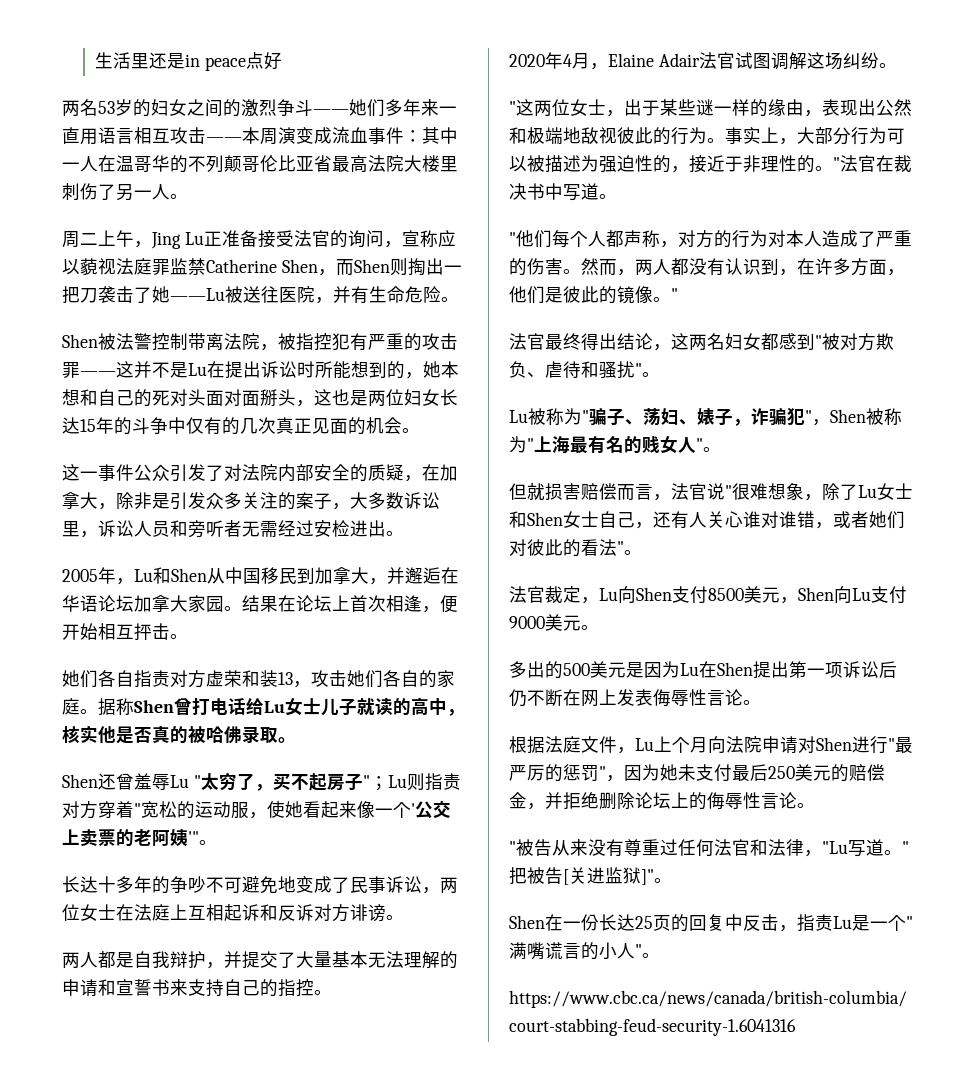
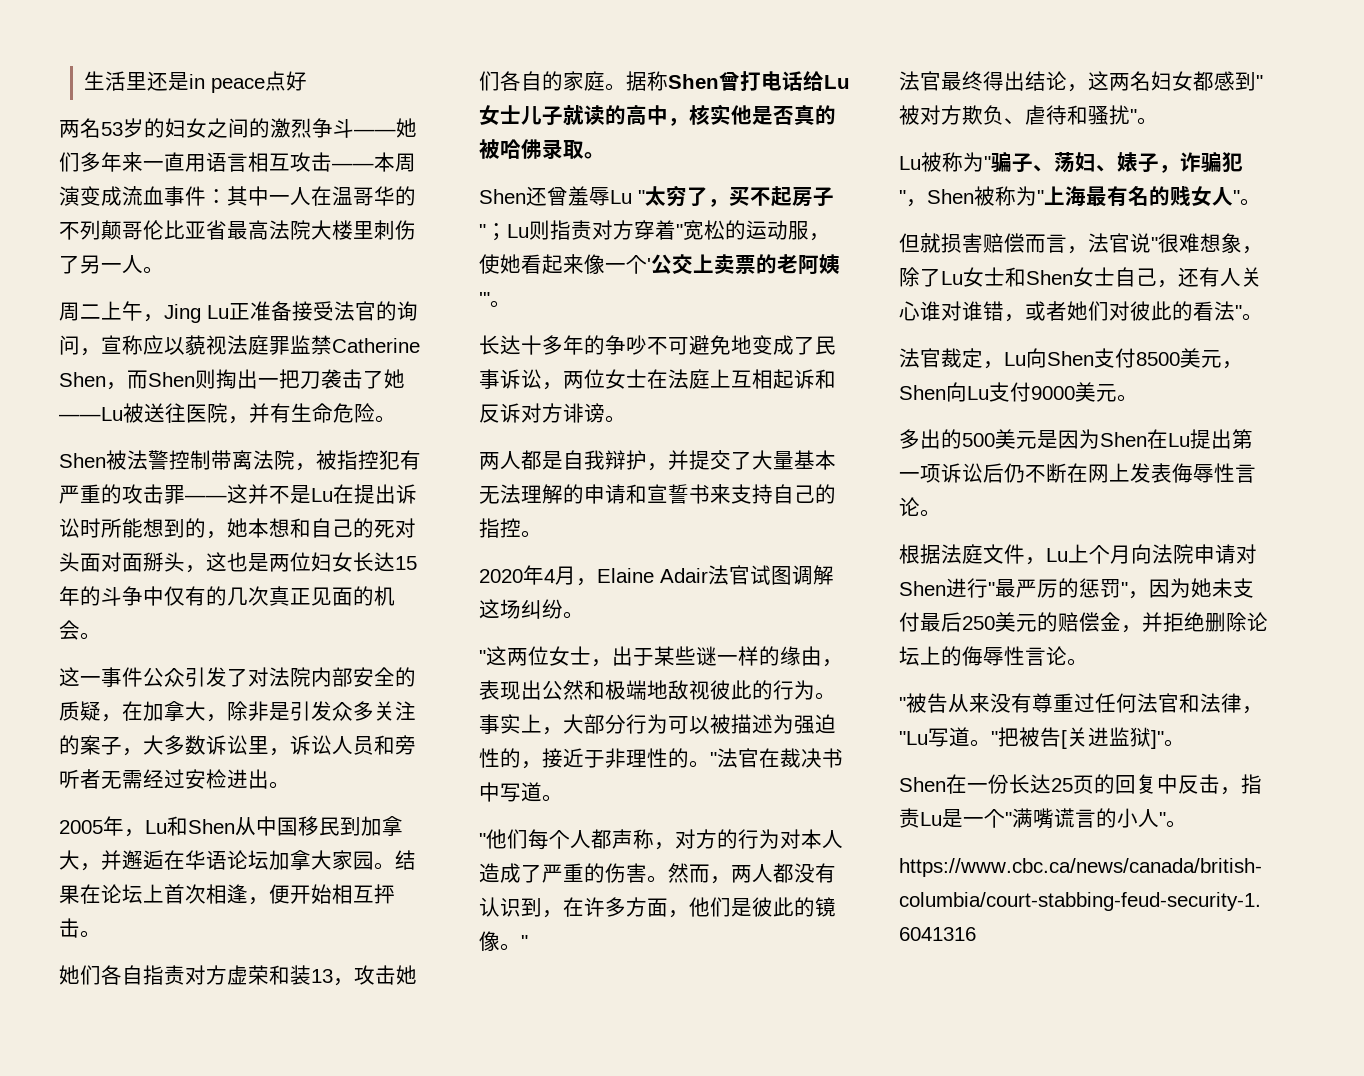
- 多出的500美元是因为Lu在Shen提出第一项诉讼后仍不断在网上发表侮辱性言论。
+ 多出的500美元是因为Shen在Lu提出第一项诉讼后仍不断在网上发表侮辱性言论。

